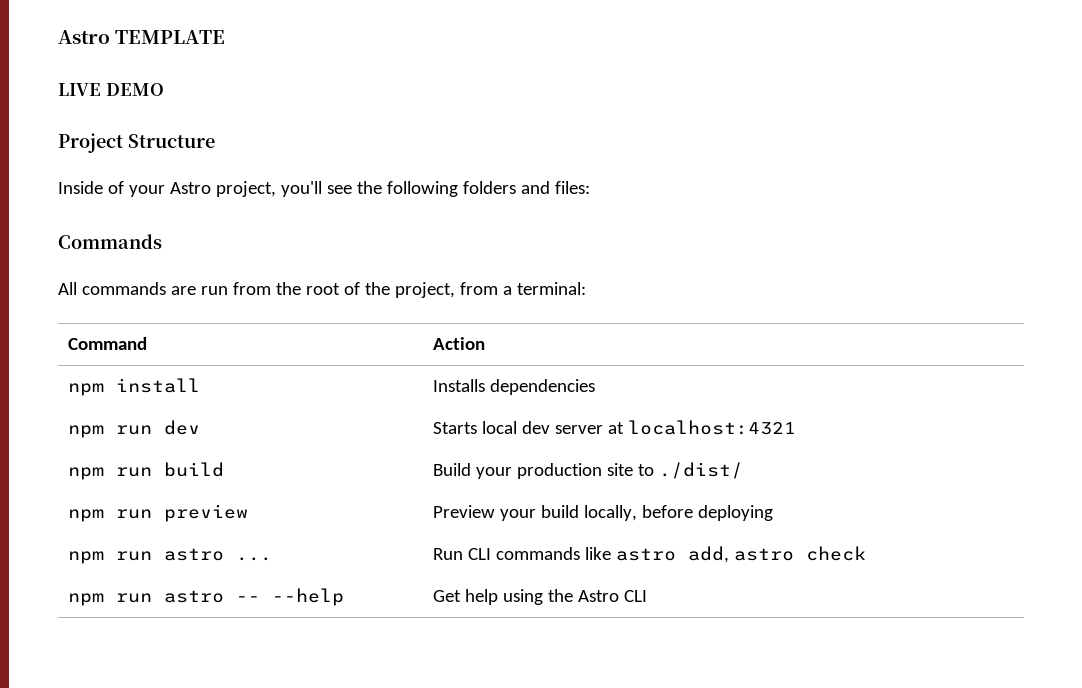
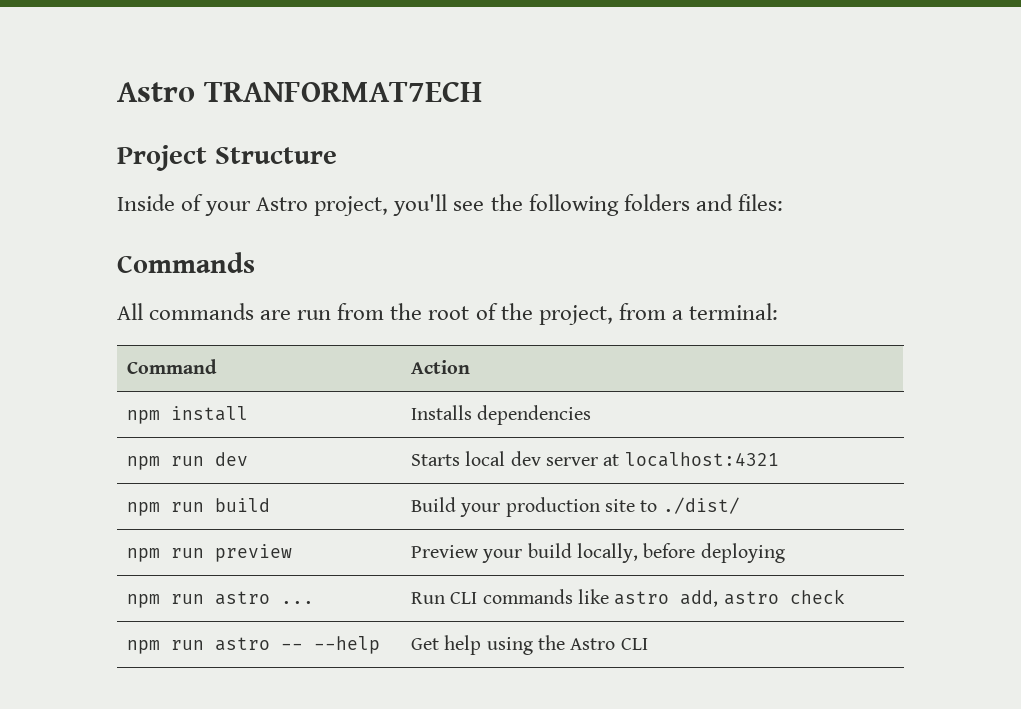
- Astro TEMPLATE
- LIVE DEMO
+ Astro TRANFORMAT7ECH

